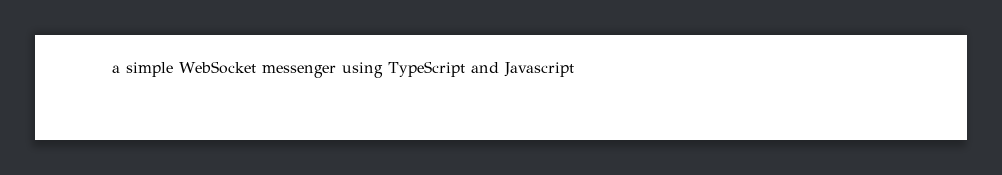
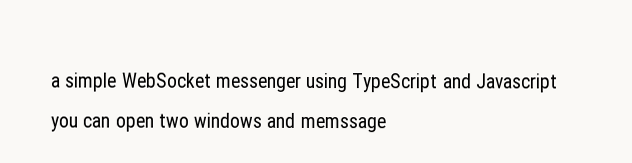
+ you can open two windows and memssage

